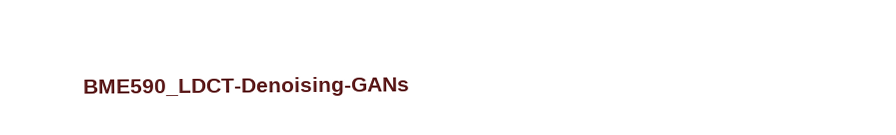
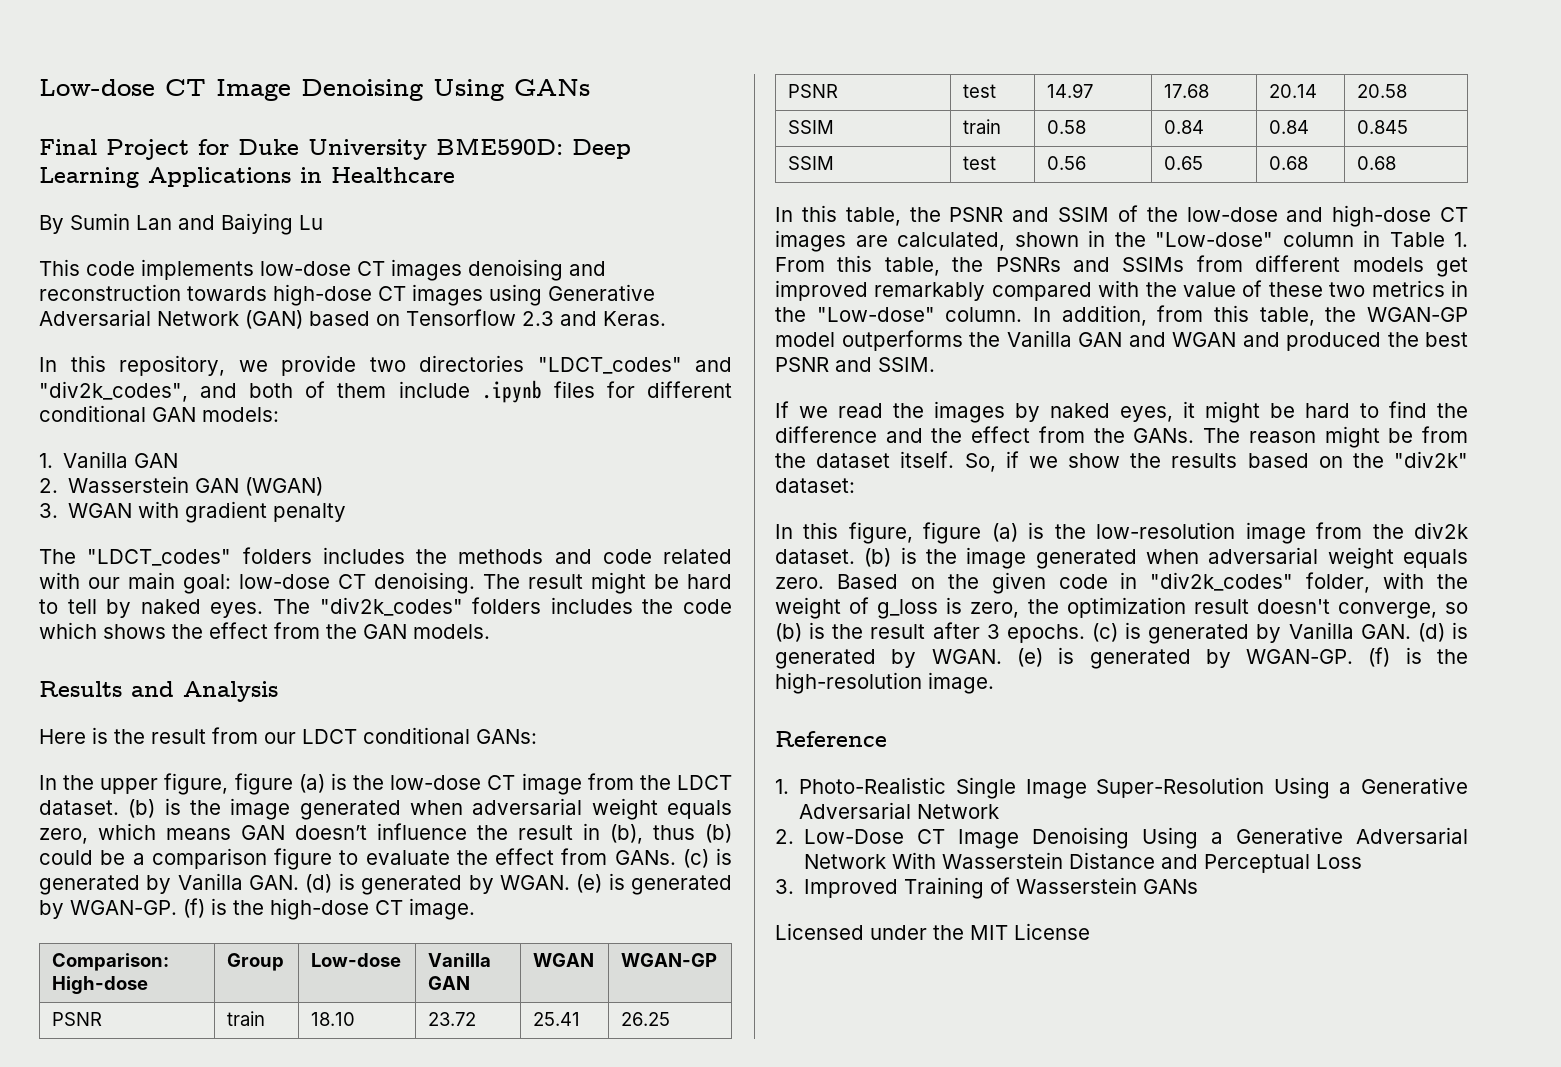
- BME590_LDCT-Denoising-GANs
+ Low-dose CT Image Denoising Using GANs
+ Final Project for Duke University BME590D: Deep Learning Applications in Healthcare
+ By Sumin Lan and Baiying Lu
+ This code implements low-dose CT images denoising and reconstruction towards high-dose CT images using Generative Adversarial Network (GAN) based on Tensorflow 2.3 and Keras.
+ In this repository, we provide two directories "LDCT_codes" and "div2k_codes", and both of them include .ipynb files for different conditional GAN models:
+ 1. Vanilla GAN
+ 2. Wasserstein GAN (WGAN)
+ 3. WGAN with gradient penalty
+ The "LDCT_codes" folders includes the methods and code related with our main goal: low-dose CT denoising. The result might be hard to tell by naked eyes. The "div2k_codes" folders includes the code which shows the effect from the GAN models.
+ Results and Analysis
+ Here is the result from our LDCT conditional GANs:
+ In the upper figure, figure (a) is the low-dose CT image from the LDCT dataset. (b) is the image generated when adversarial weight equals zero, which means GAN doesn’t influence the result in (b), thus (b) could be a comparison figure to evaluate the effect from GANs. (c) is generated by Vanilla GAN. (d) is generated by WGAN. (e) is generated by WGAN-GP. (f) is the high-dose CT image.
+ Comparison: High-dose | Group | Low-dose | Vanilla GAN | WGAN | WGAN-GP
+ PSNR | train | 18.10 | 23.72 | 25.41 | 26.25
+ PSNR | test | 14.97 | 17.68 | 20.14 | 20.58
+ SSIM | train | 0.58 | 0.84 | 0.84 | 0.845
+ SSIM | test | 0.56 | 0.65 | 0.68 | 0.68
+ In this table, the PSNR and SSIM of the low-dose and high-dose CT images are calculated, shown in the "Low-dose" column in Table 1. From this table, the PSNRs and SSIMs from different models get improved remarkably compared with the value of these two metrics in the "Low-dose" column. In addition, from this table, the WGAN-GP model outperforms the Vanilla GAN and WGAN and produced the best PSNR and SSIM.
+ If we read the images by naked eyes, it might be hard to find the difference and the effect from the GANs. The reason might be from the dataset itself. So, if we show the results based on the "div2k" dataset:
+ In this figure, figure (a) is the low-resolution image from the div2k dataset. (b) is the image generated when adversarial weight equals zero. Based on the given code in "div2k_codes" folder, with the weight of g_loss is zero, the optimization result doesn't converge, so (b) is the result after 3 epochs. (c) is generated by Vanilla GAN. (d) is generated by WGAN. (e) is generated by WGAN-GP. (f) is the high-resolution image.
+ Reference
+ 1. Photo-Realistic Single Image Super-Resolution Using a Generative Adversarial Network
+ 2. Low-Dose CT Image Denoising Using a Generative Adversarial Network With Wasserstein Distance and Perceptual Loss
+ 3. Improved Training of Wasserstein GANs
+ Licensed under the MIT License

